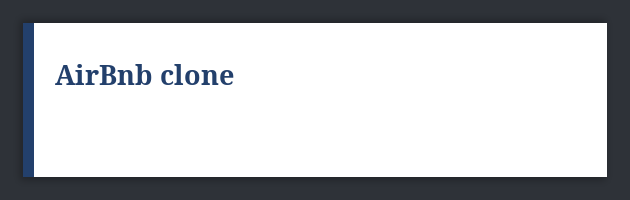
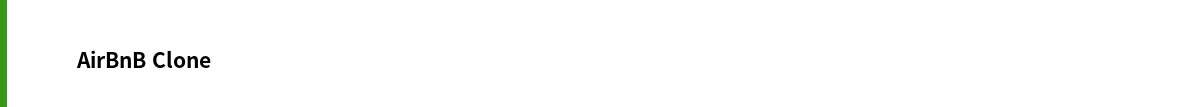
- AirBnb clone
+ AirBnB Clone

